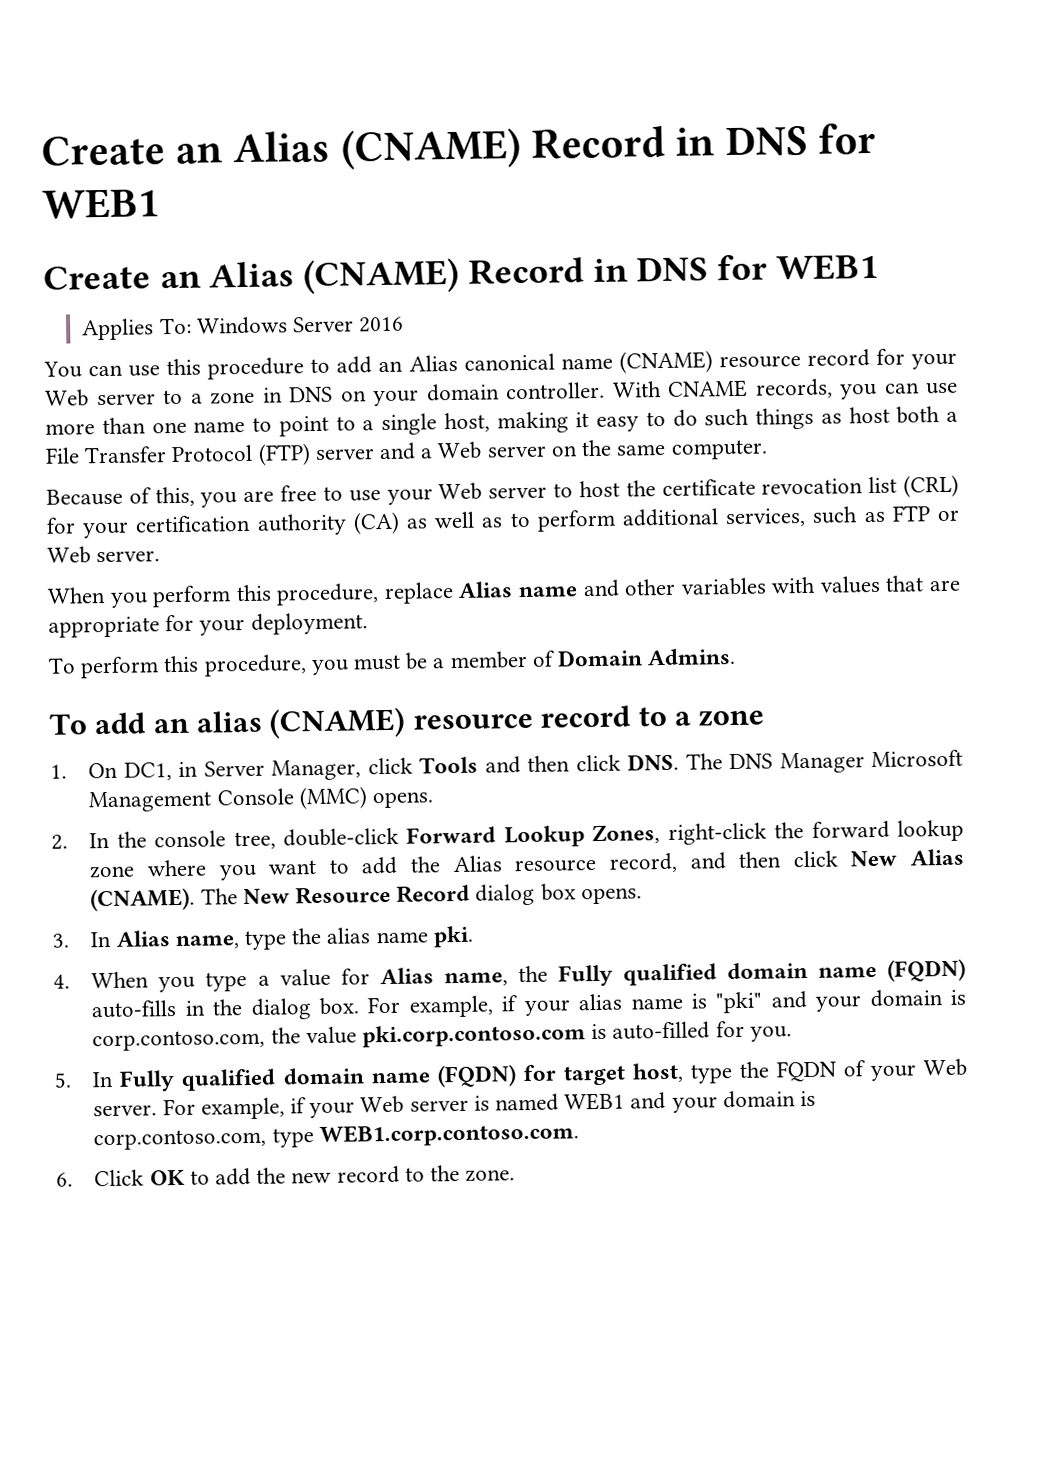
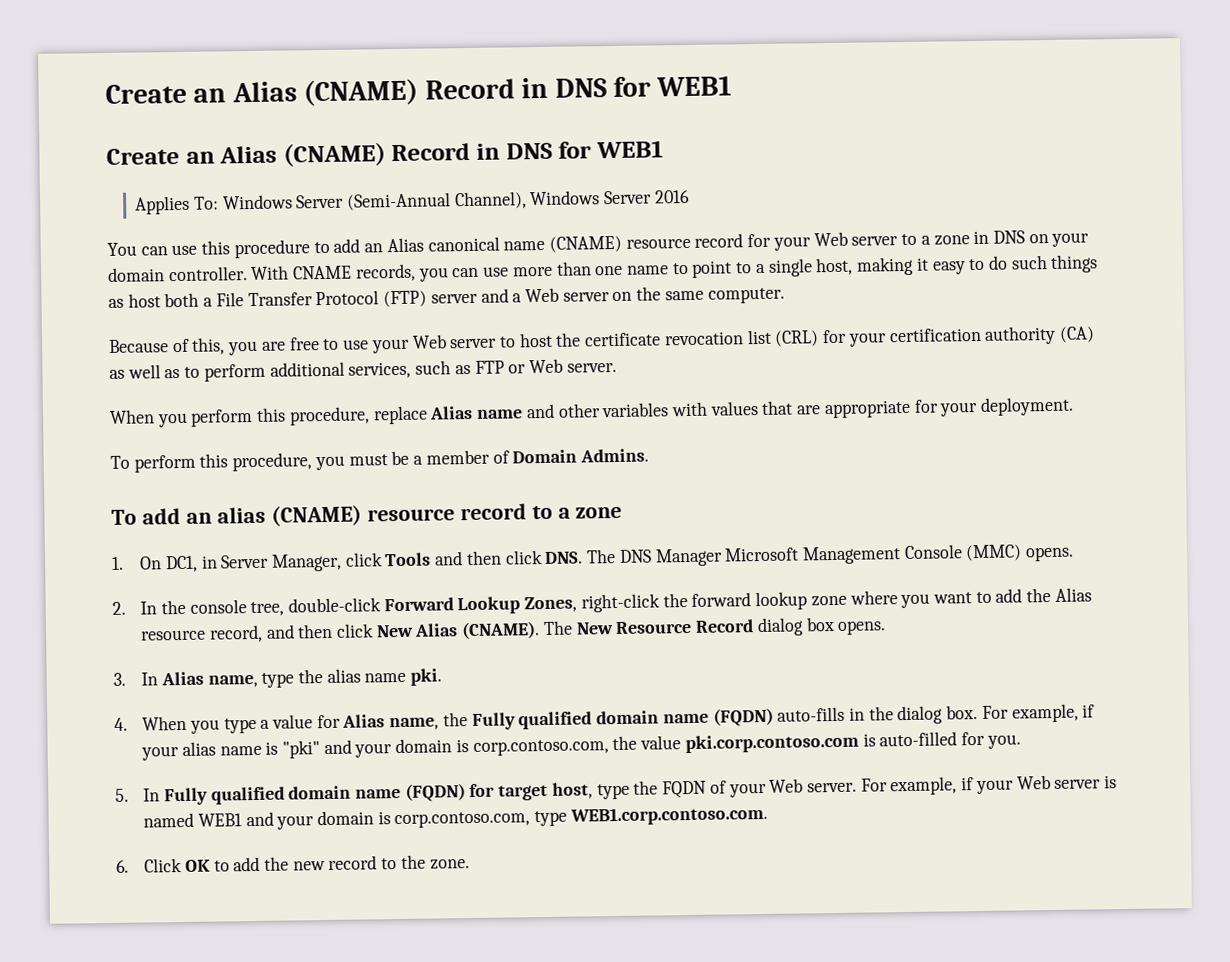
- Applies To: Windows Server 2016
+ Applies To: Windows Server (Semi-Annual Channel), Windows Server 2016

